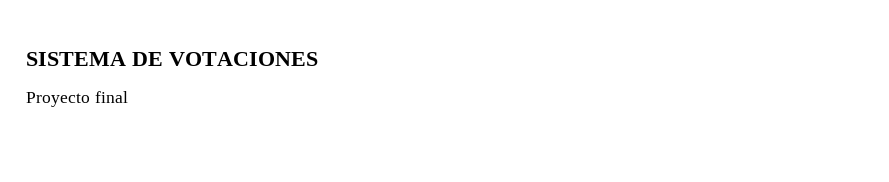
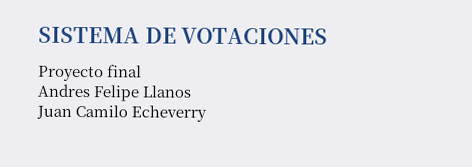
+ Andres Felipe Llanos
+ Juan Camilo Echeverry

